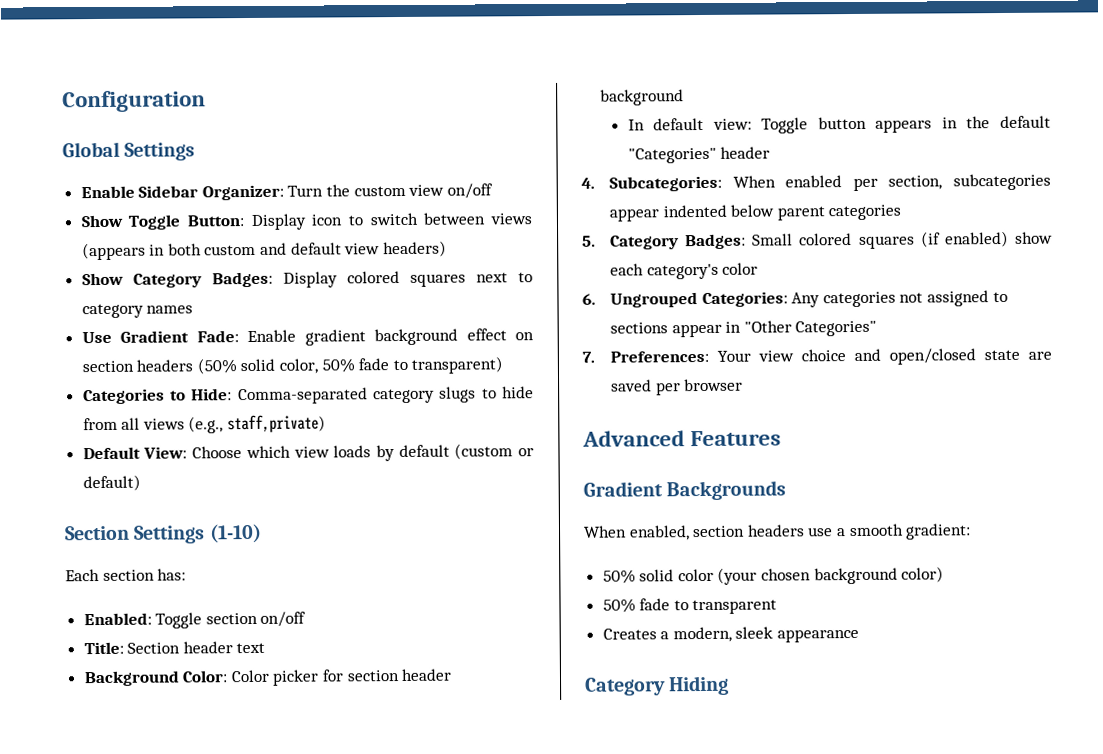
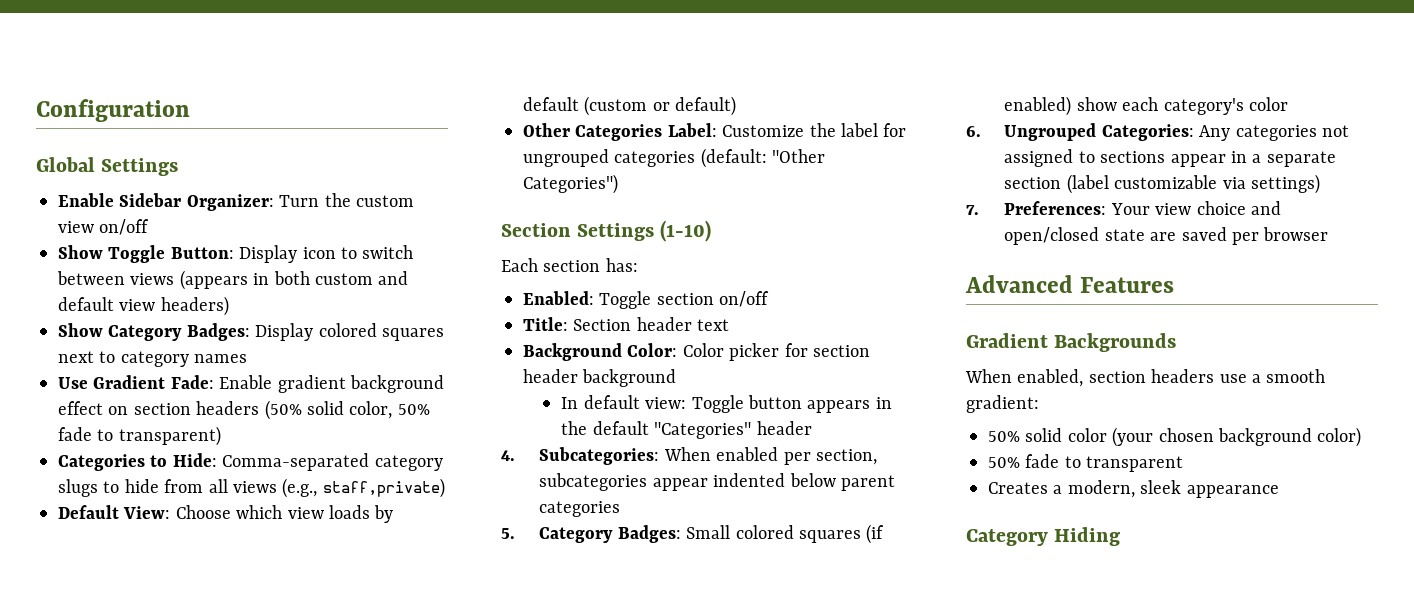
+ Other Categories Label: Customize the label for ungrouped categories (default: "Other Categories")
- 6. Ungrouped Categories: Any categories not assigned to sections appear in "Other Categories"
+ 6. Ungrouped Categories: Any categories not assigned to sections appear in a separate section (label customizable via settings)

